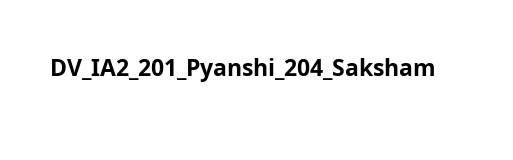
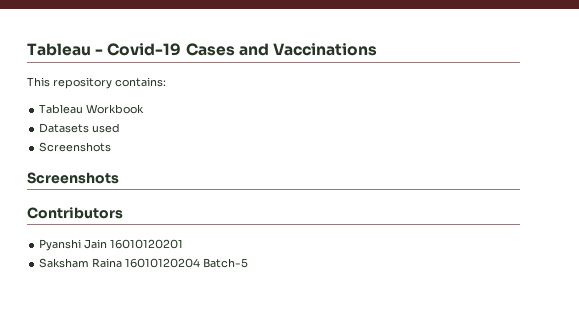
- DV_IA2_201_Pyanshi_204_Saksham
+ Tableau - Covid-19 Cases and Vaccinations
+ This repository contains:
+ Tableau Workbook
+ Datasets used
+ Screenshots
+ Screenshots
+ Contributors
+ Pyanshi Jain 16010120201
+ Saksham Raina 16010120204 Batch-5

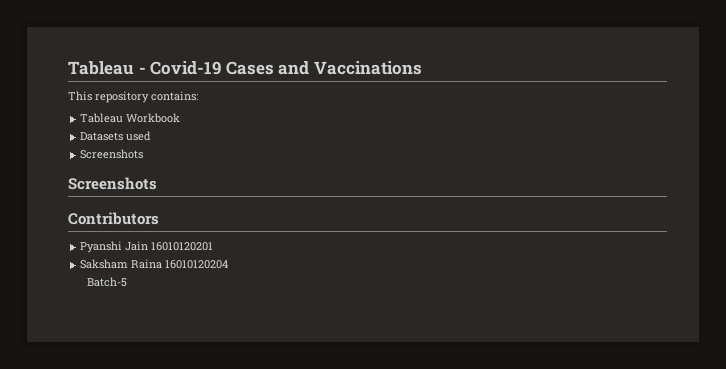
- Saksham Raina 16010120204 Batch-5
+ Saksham Raina 16010120204
+ Batch-5

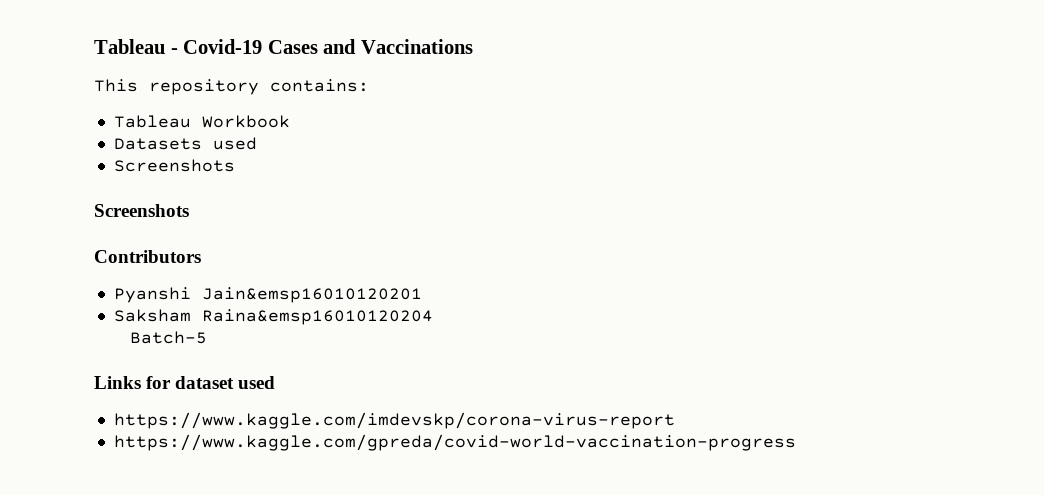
- Pyanshi Jain 16010120201
+ Pyanshi Jain&emsp16010120201
- Saksham Raina 16010120204
+ Saksham Raina&emsp16010120204
+ Links for dataset used
+ https://www.kaggle.com/imdevskp/corona-virus-report
+ https://www.kaggle.com/gpreda/covid-world-vaccination-progress

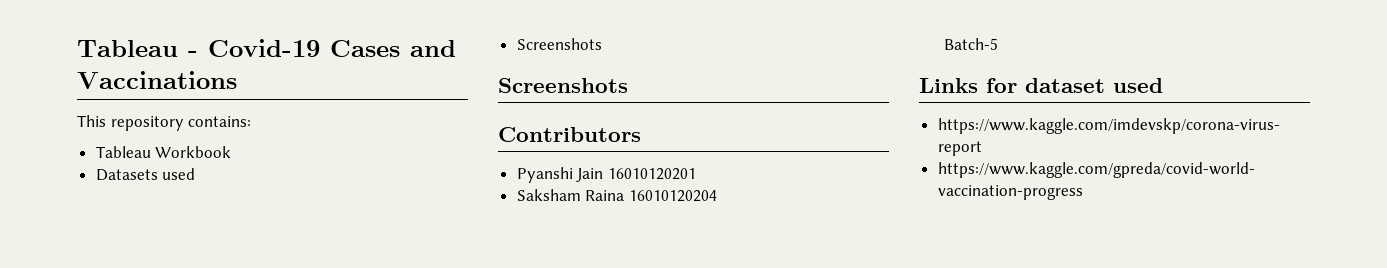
- Pyanshi Jain&emsp16010120201
+ Pyanshi Jain 16010120201
- Saksham Raina&emsp16010120204
+ Saksham Raina 16010120204

